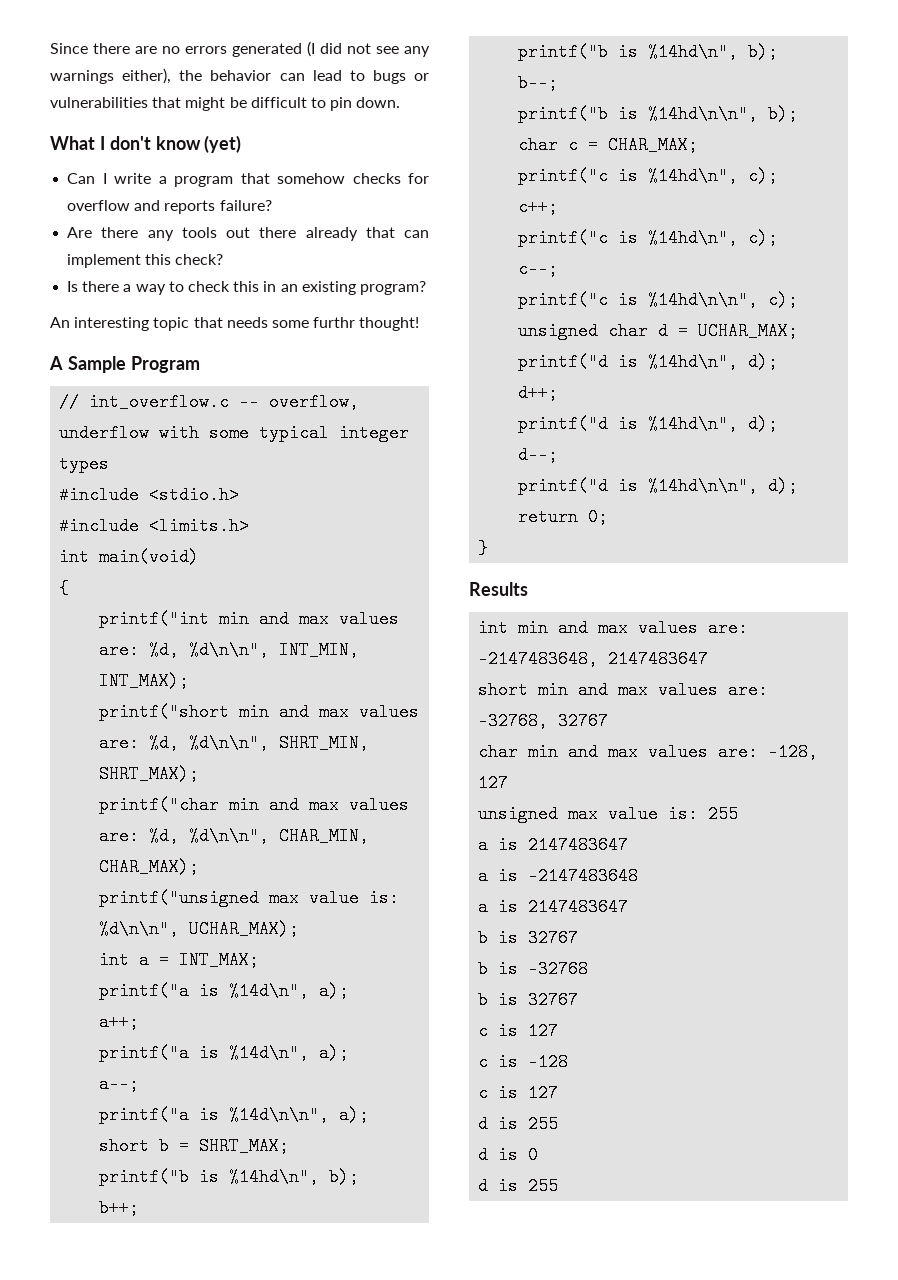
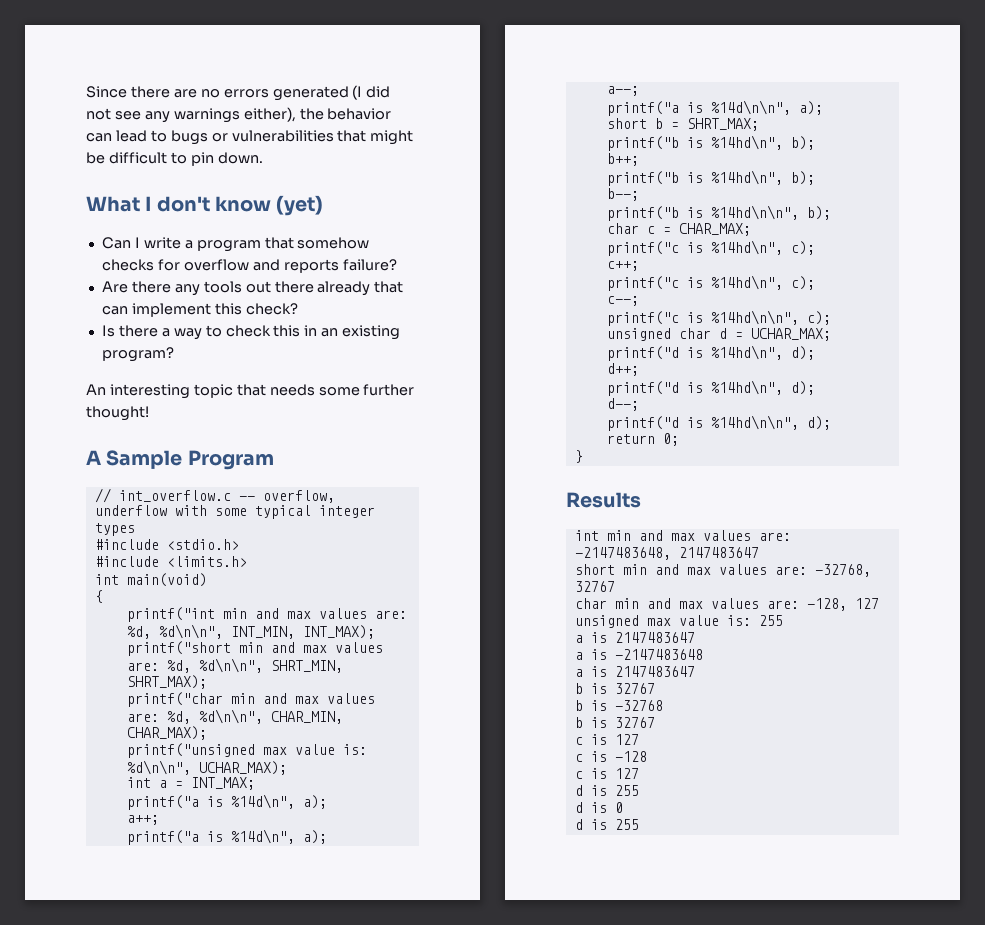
- An interesting topic that needs some furthr thought!
+ An interesting topic that needs some further thought!

